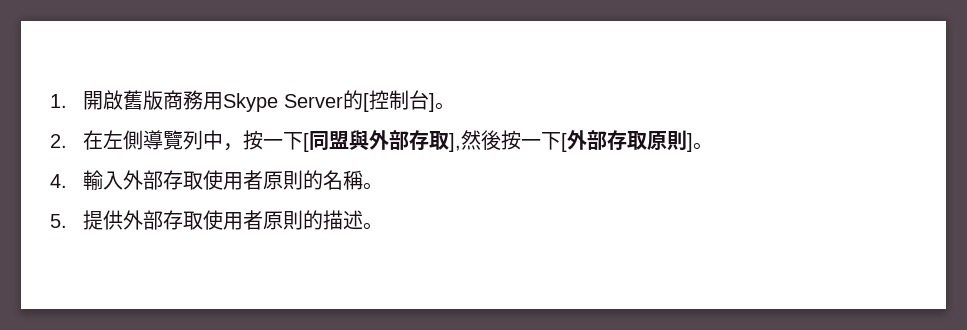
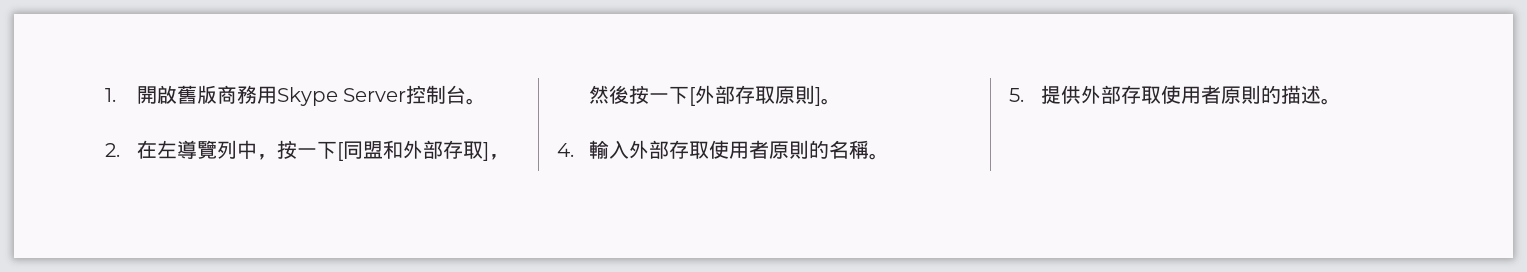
- 1.開啟舊版商務用Skype Server的[控制台]。
+ 1.開啟舊版商務用Skype Server控制台。
- 2.在左側導覽列中，按一下[同盟與外部存取],然後按一下[外部存取原則]。
+ 2.在左導覽列中，按一下[同盟和外部存取]，然後按一下[外部存取原則]。

